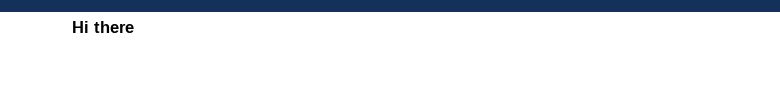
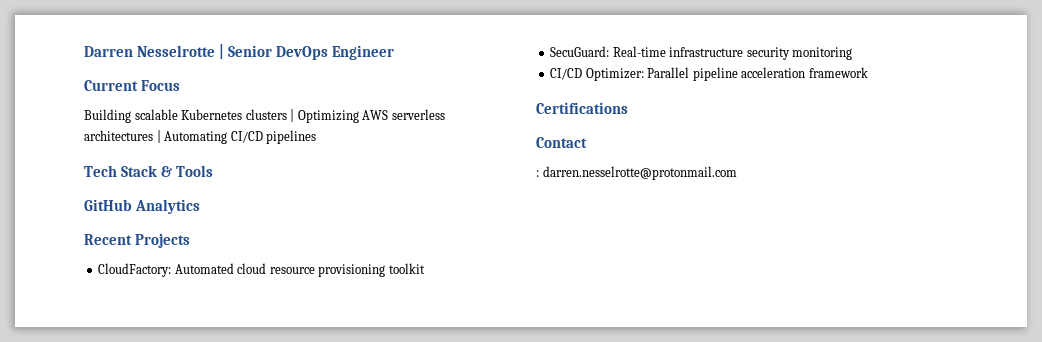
- Hi there
+ Darren Nesselrotte | Senior DevOps Engineer
+ Current Focus
+ Building scalable Kubernetes clusters | Optimizing AWS serverless architectures | Automating CI/CD pipelines
+ Tech Stack & Tools
+ GitHub Analytics
+ Recent Projects
+ CloudFactory: Automated cloud resource provisioning toolkit
+ SecuGuard: Real-time infrastructure security monitoring
+ CI/CD Optimizer: Parallel pipeline acceleration framework
+ Certifications
+ Contact
+ : darren.nesselrotte@protonmail.com

